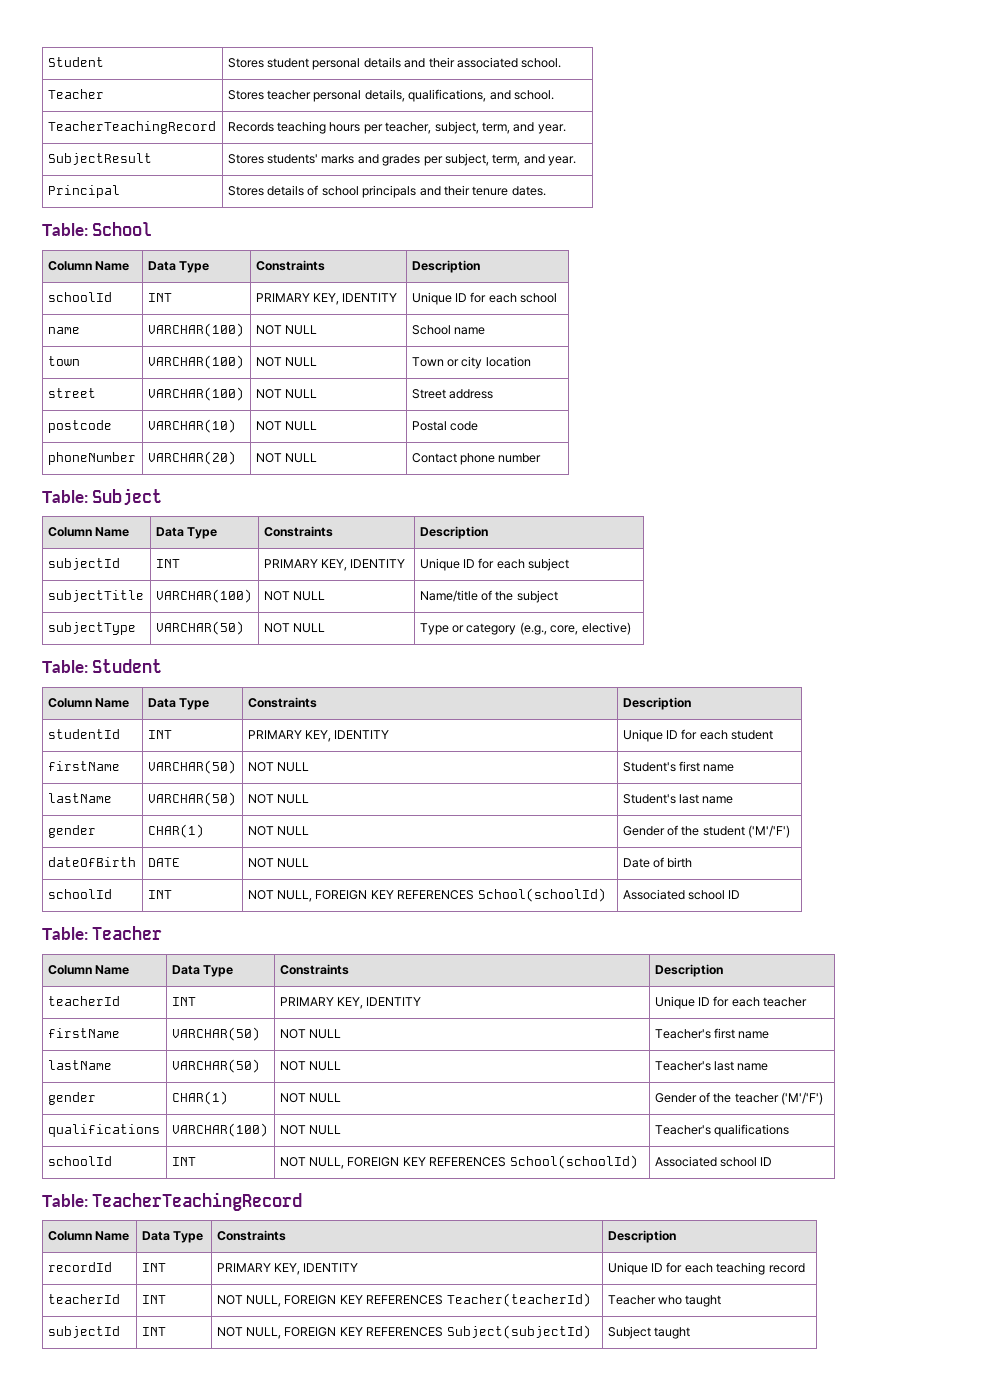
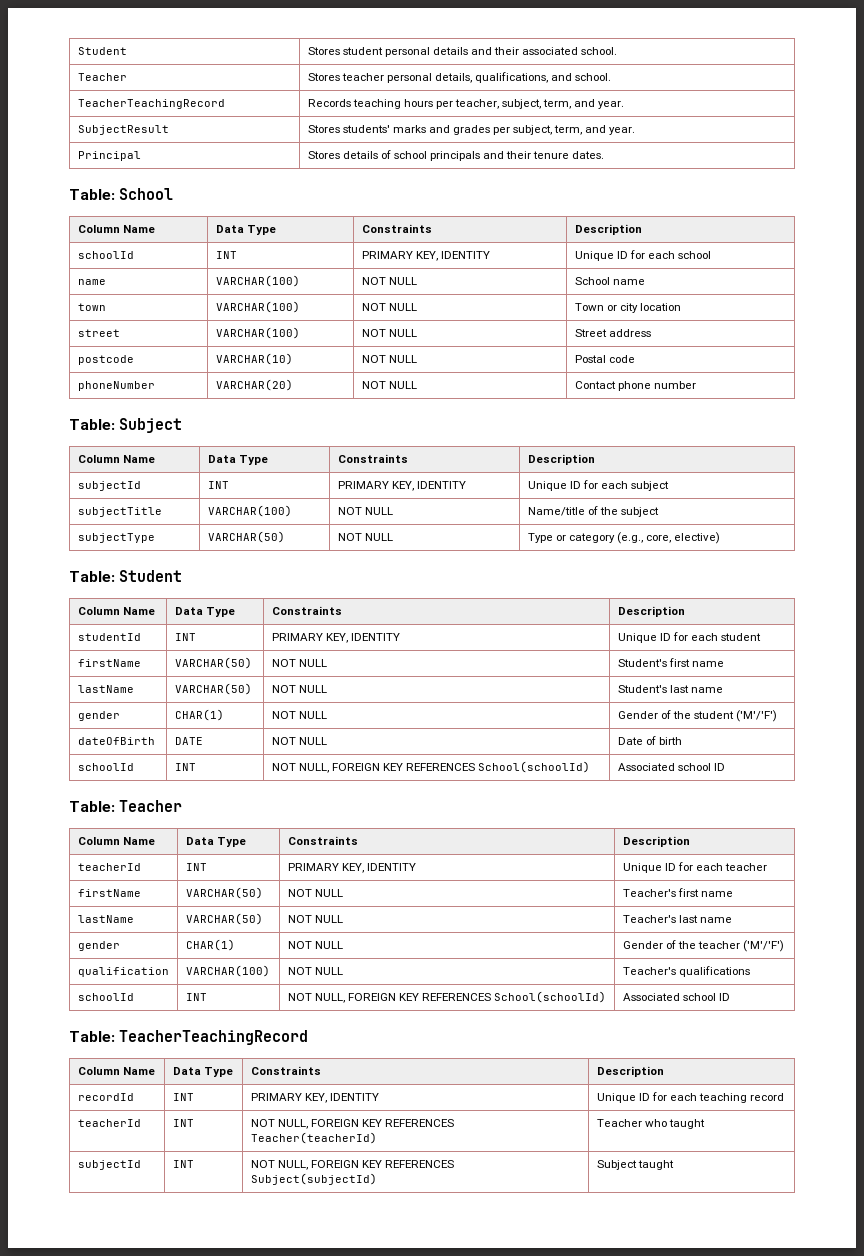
- qualifications | VARCHAR(100) | NOT NULL | Teacher's qualifications
+ qualification | VARCHAR(100) | NOT NULL | Teacher's qualifications

